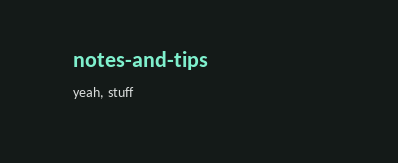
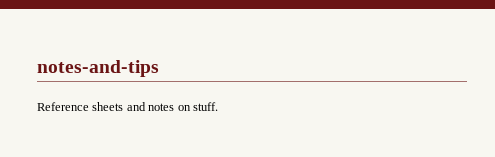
- yeah, stuff
+ Reference sheets and notes on stuff.

